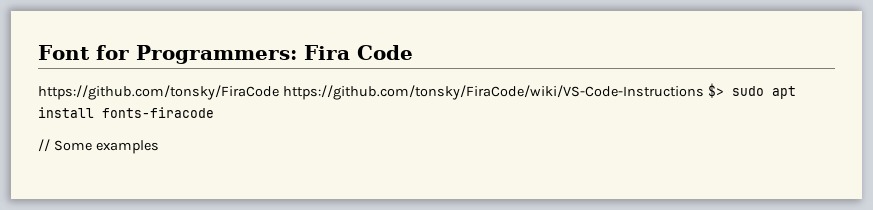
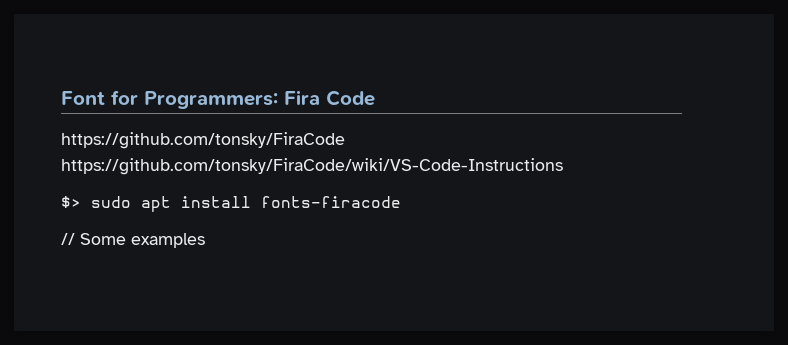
- https://github.com/tonsky/FiraCode https://github.com/tonsky/FiraCode/wiki/VS-Code-Instructions $> sudo apt install fonts-firacode
+ https://github.com/tonsky/FiraCode https://github.com/tonsky/FiraCode/wiki/VS-Code-Instructions
+ $> sudo apt install fonts-firacode

